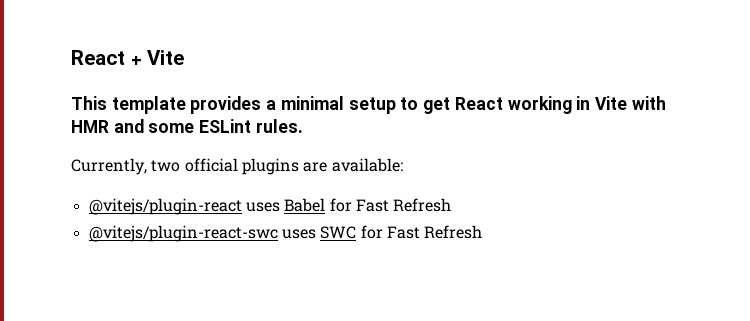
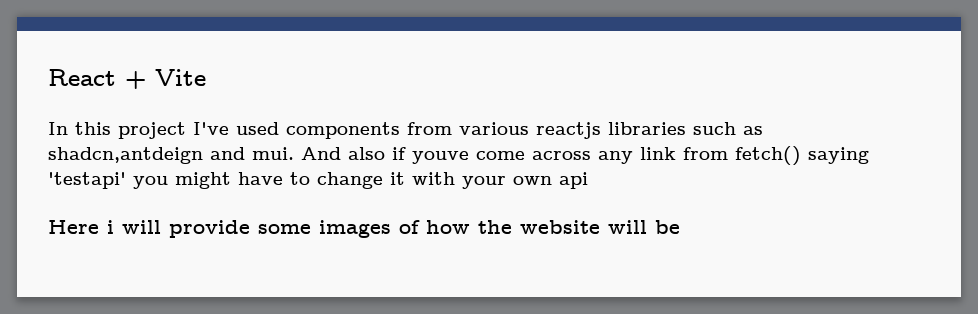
- This template provides a minimal setup to get React working in Vite with HMR and some ESLint rules.
- Currently, two official plugins are available:
- @vitejs/plugin-react uses Babel for Fast Refresh
- @vitejs/plugin-react-swc uses SWC for Fast Refresh
+ In this project I've used components from various reactjs libraries such as shadcn,antdeign and mui. And also if youve come across any link from fetch() saying 'testapi' you might have to change it with your own api
+ Here i will provide some images of how the website will be

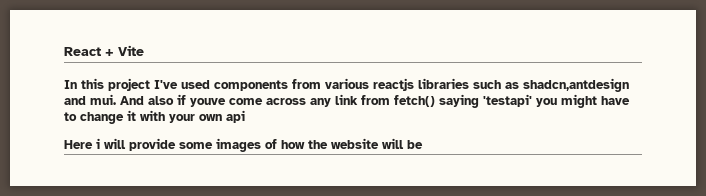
- In this project I've used components from various reactjs libraries such as shadcn,antdeign and mui.
+ In this project I've used components from various reactjs libraries such as shadcn,antdesign and mui.

